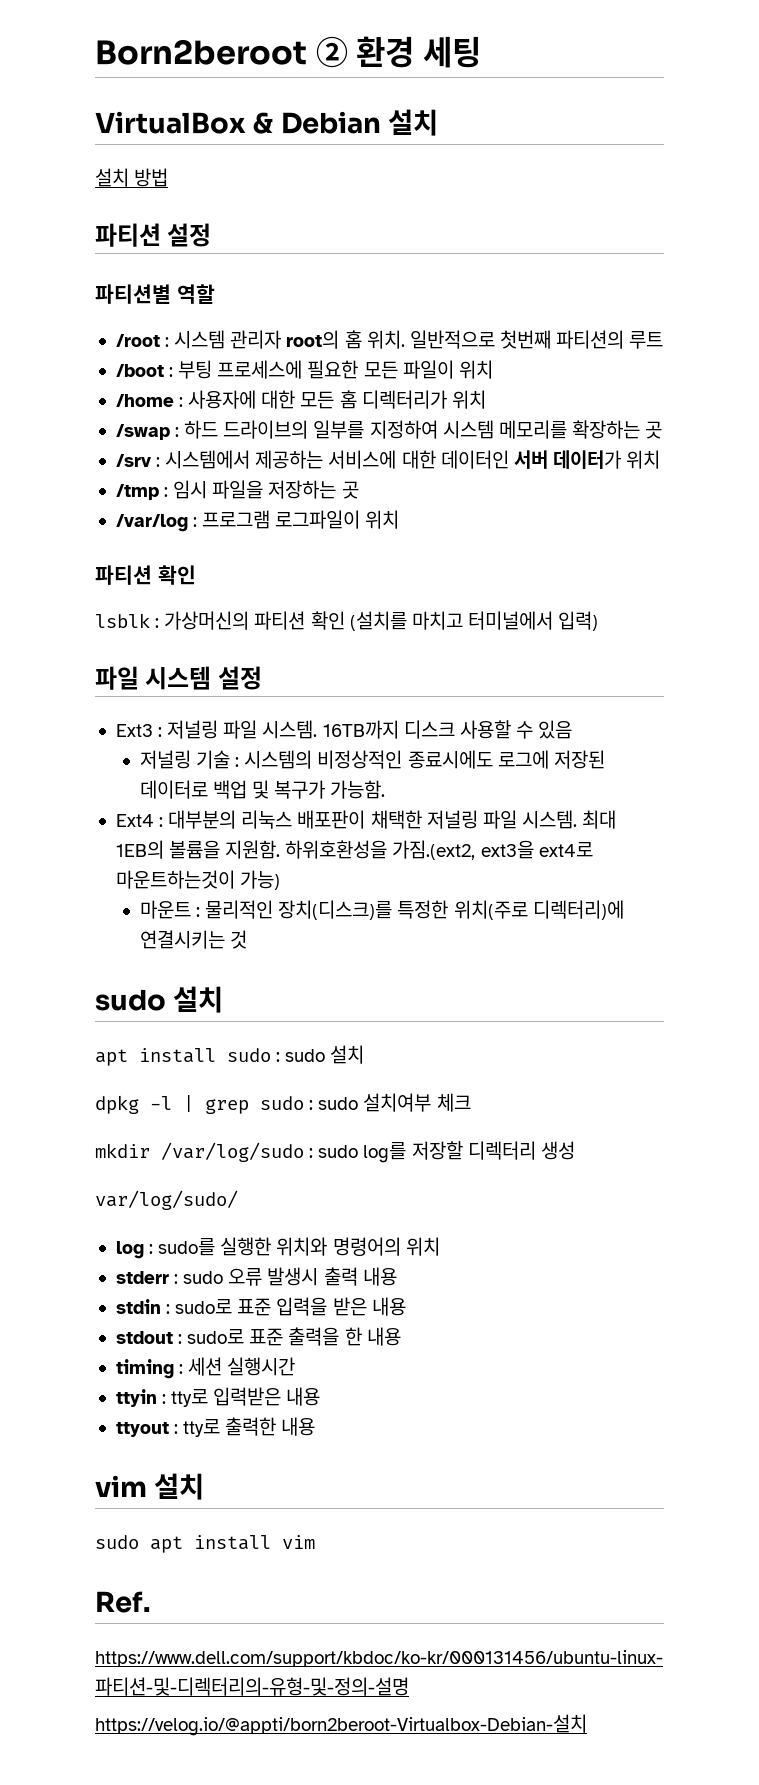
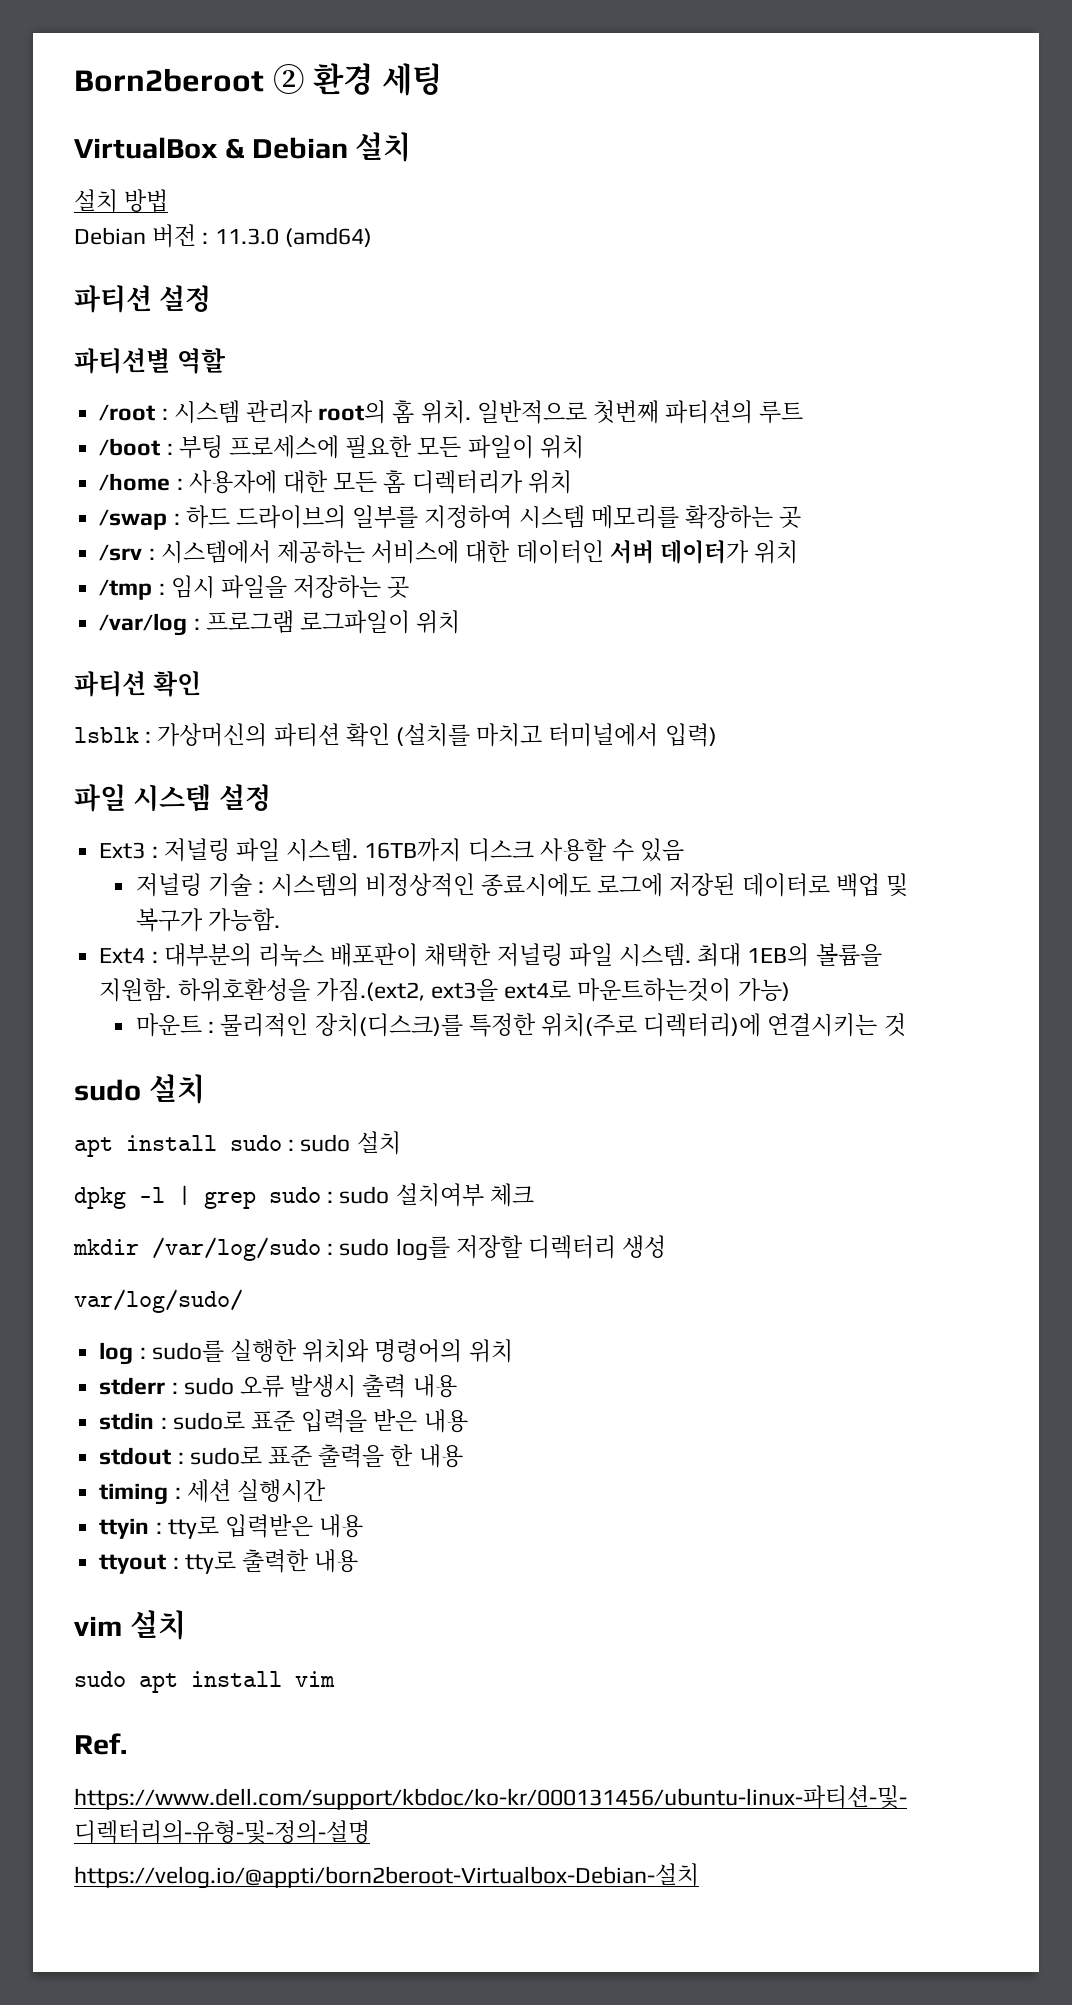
+ Debian 버전 : 11.3.0 (amd64)

